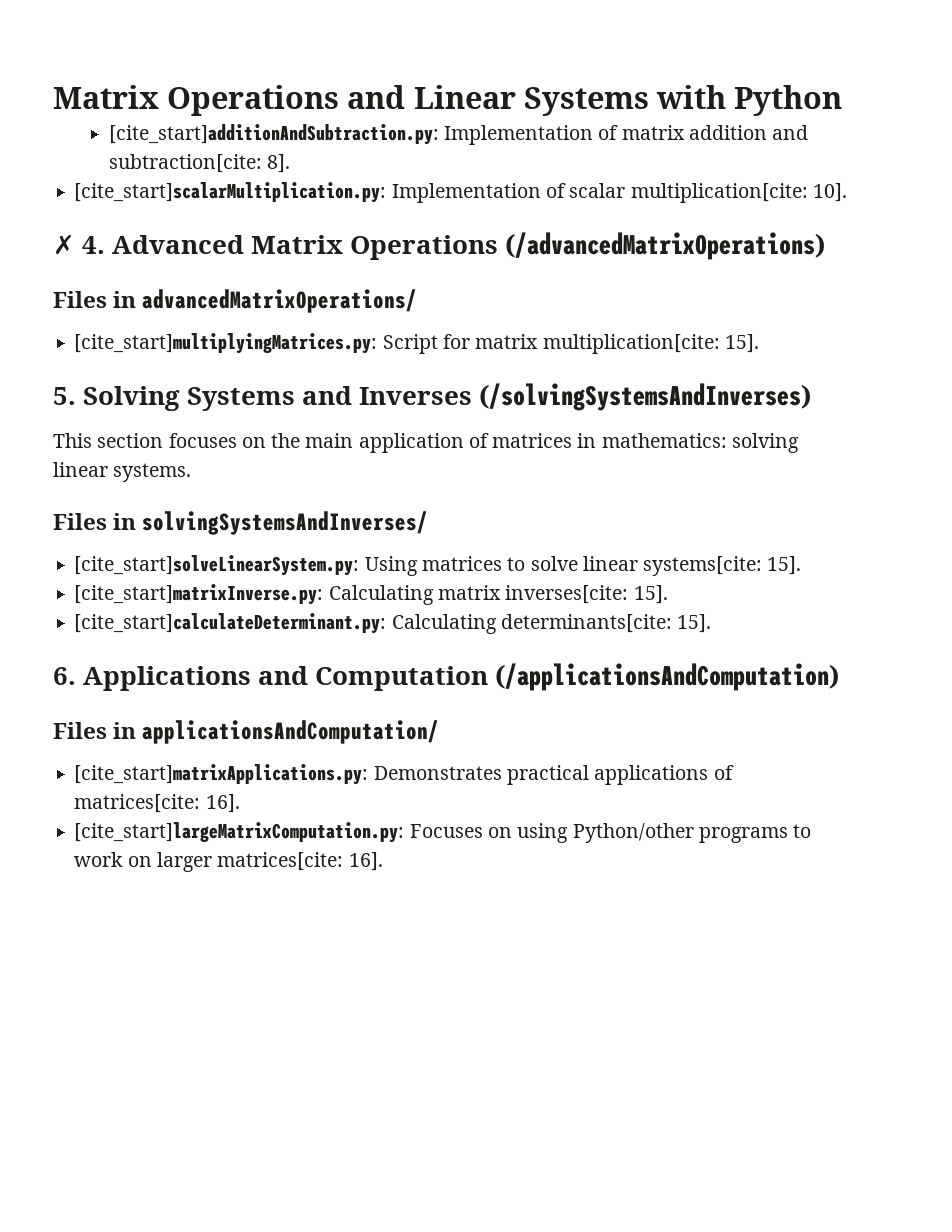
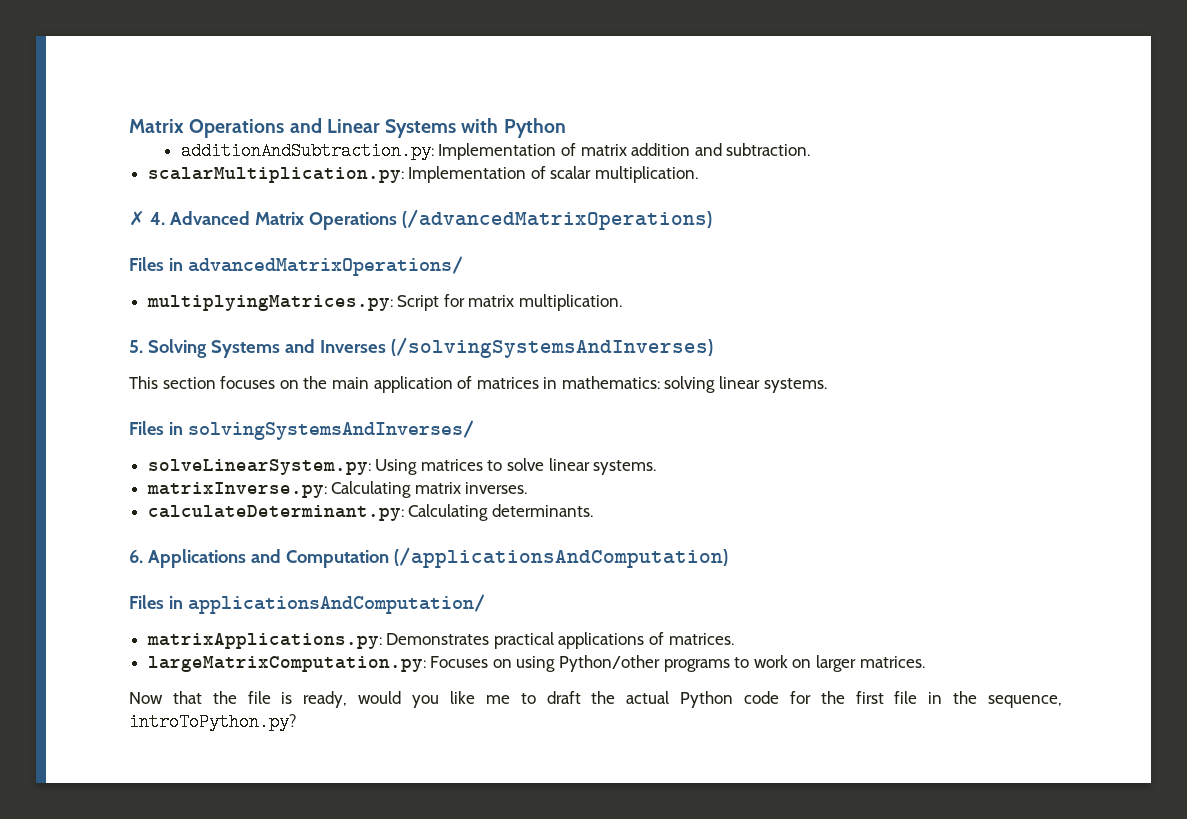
- [cite_start]additionAndSubtraction.py: Implementation of matrix addition and subtraction[cite: 8].
- [cite_start]scalarMultiplication.py: Implementation of scalar multiplication[cite: 10].
+ additionAndSubtraction.py: Implementation of matrix addition and subtraction.
+ scalarMultiplication.py: Implementation of scalar multiplication.
- [cite_start]multiplyingMatrices.py: Script for matrix multiplication[cite: 15].
+ multiplyingMatrices.py: Script for matrix multiplication.
- [cite_start]solveLinearSystem.py: Using matrices to solve linear systems[cite: 15].
- [cite_start]matrixInverse.py: Calculating matrix inverses[cite: 15].
- [cite_start]calculateDeterminant.py: Calculating determinants[cite: 15].
+ solveLinearSystem.py: Using matrices to solve linear systems.
+ matrixInverse.py: Calculating matrix inverses.
+ calculateDeterminant.py: Calculating determinants.
- [cite_start]matrixApplications.py: Demonstrates practical applications of matrices[cite: 16].
- [cite_start]largeMatrixComputation.py: Focuses on using Python/other programs to work on larger matrices[cite: 16].
+ matrixApplications.py: Demonstrates practical applications of matrices.
+ largeMatrixComputation.py: Focuses on using Python/other programs to work on larger matrices.
+ Now that the file is ready, would you like me to draft the actual Python code for the first file in the sequence, introToPython.py?

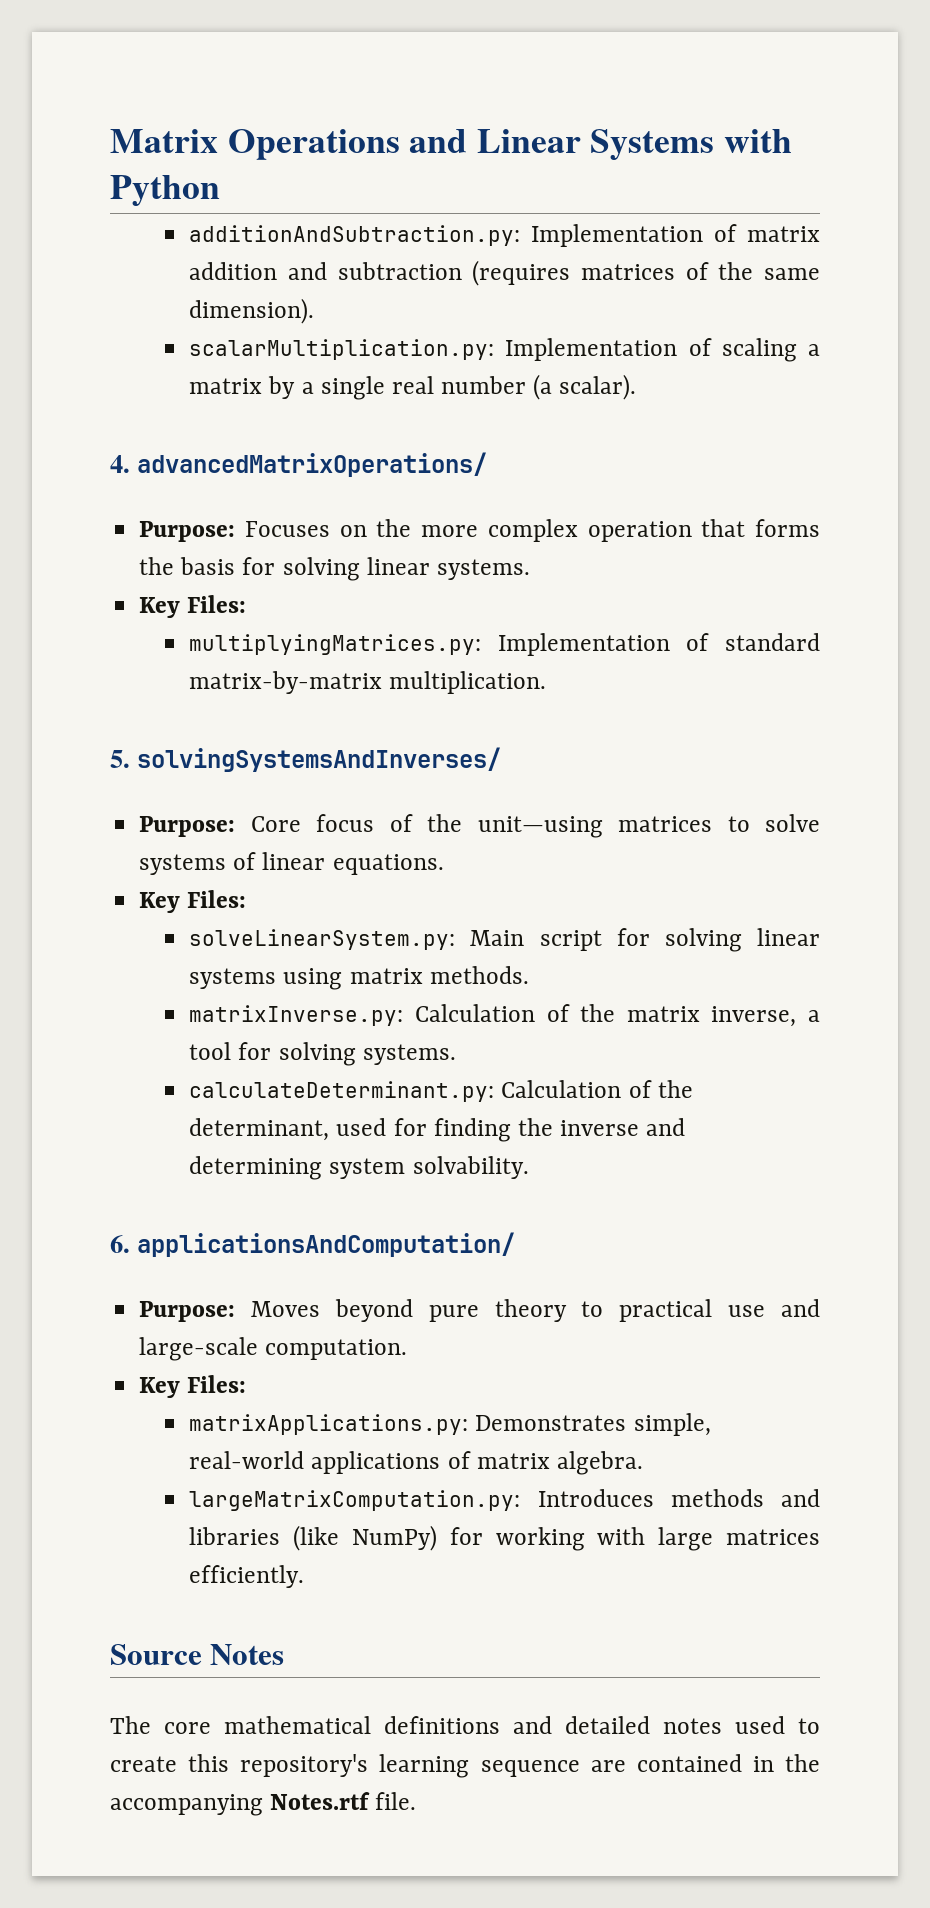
- additionAndSubtraction.py: Implementation of matrix addition and subtraction.
- scalarMultiplication.py: Implementation of scalar multiplication.
- ✗ 4. Advanced Matrix Operations (/advancedMatrixOperations)
- Files in advancedMatrixOperations/
- multiplyingMatrices.py: Script for matrix multiplication.
- 5. Solving Systems and Inverses (/solvingSystemsAndInverses)
- This section focuses on the main application of matrices in mathematics: solving linear systems.
- Files in solvingSystemsAndInverses/
- solveLinearSystem.py: Using matrices to solve linear systems.
- matrixInverse.py: Calculating matrix inverses.
- calculateDeterminant.py: Calculating determinants.
- 6. Applications and Computation (/applicationsAndComputation)
- Files in applicationsAndComputation/
- matrixApplications.py: Demonstrates practical applications of matrices.
- largeMatrixComputation.py: Focuses on using Python/other programs to work on larger matrices.
- Now that the file is ready, would you like me to draft the actual Python code for the first file in the sequence, introToPython.py?
+ additionAndSubtraction.py: Implementation of matrix addition and subtraction (requires matrices of the same dimension).
+ scalarMultiplication.py: Implementation of scaling a matrix by a single real number (a scalar).
+ 4. advancedMatrixOperations/
+ Purpose: Focuses on the more complex operation that forms the basis for solving linear systems.
+ Key Files:
+ multiplyingMatrices.py: Implementation of standard matrix-by-matrix multiplication.
+ 5. solvingSystemsAndInverses/
+ Purpose: Core focus of the unit—using matrices to solve systems of linear equations.
+ Key Files:
+ solveLinearSystem.py: Main script for solving linear systems using matrix methods.
+ matrixInverse.py: Calculation of the matrix inverse, a tool for solving systems.
+ calculateDeterminant.py: Calculation of the determinant, used for finding the inverse and determining system solvability.
+ 6. applicationsAndComputation/
+ Purpose: Moves beyond pure theory to practical use and large-scale computation.
+ Key Files:
+ matrixApplications.py: Demonstrates simple, real-world applications of matrix algebra.
+ largeMatrixComputation.py: Introduces methods and libraries (like NumPy) for working with large matrices efficiently.
+ Source Notes
+ The core mathematical definitions and detailed notes used to create this repository's learning sequence are contained in the accompanying Notes.rtf file.

